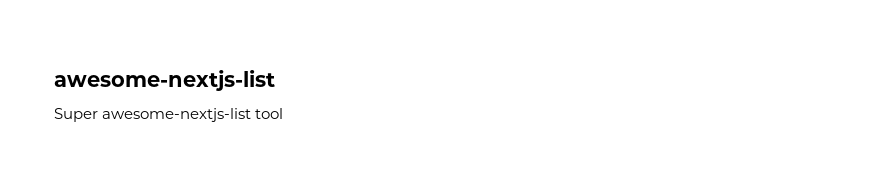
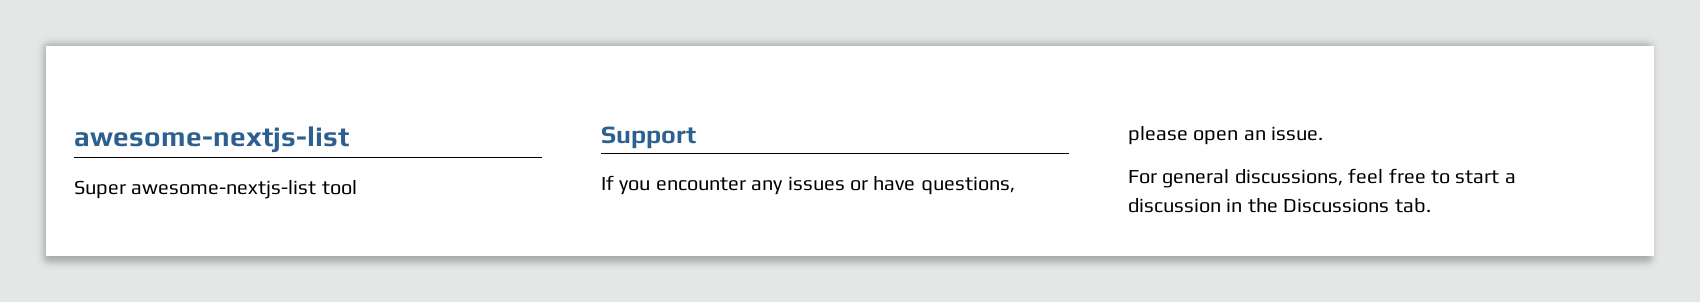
+ Support
+ If you encounter any issues or have questions, please open an issue.
+ For general discussions, feel free to start a discussion in the Discussions tab.

